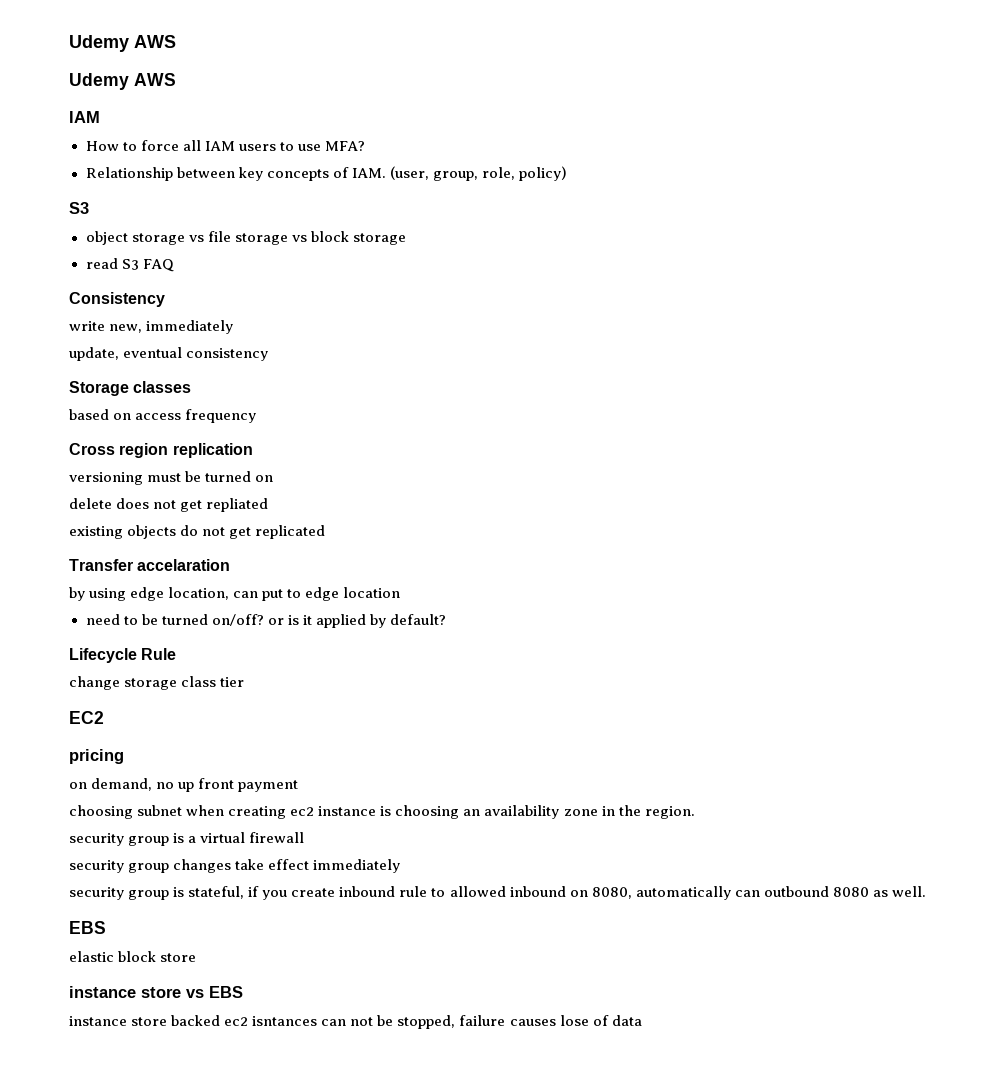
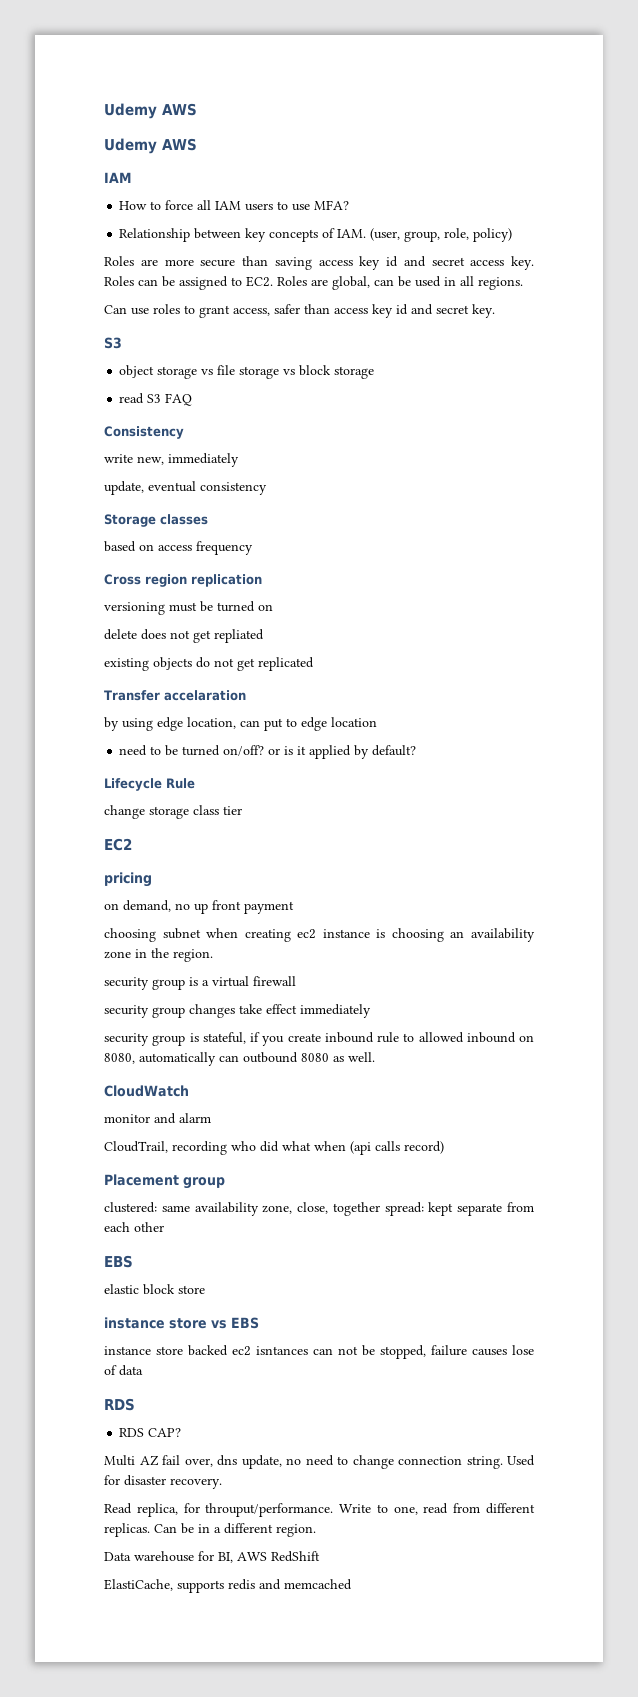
+ Roles are more secure than saving access key id and secret access key. Roles can be assigned to EC2. Roles are global, can be used in all regions.
+ Can use roles to grant access, safer than access key id and secret key.
+ CloudWatch
+ monitor and alarm
+ CloudTrail, recording who did what when (api calls record)
+ Placement group
+ clustered: same availability zone, close, together spread: kept separate from each other
  instance store backed ec2 isntances can not be stopped, failure causes lose of data
+ RDS
+ RDS CAP?
+ Multi AZ fail over, dns update, no need to change connection string. Used for disaster recovery.
+ Read replica, for throuput/performance. Write to one, read from different replicas. Can be in a different region.
+ Data warehouse for BI, AWS RedShift
+ ElastiCache, supports redis and memcached

